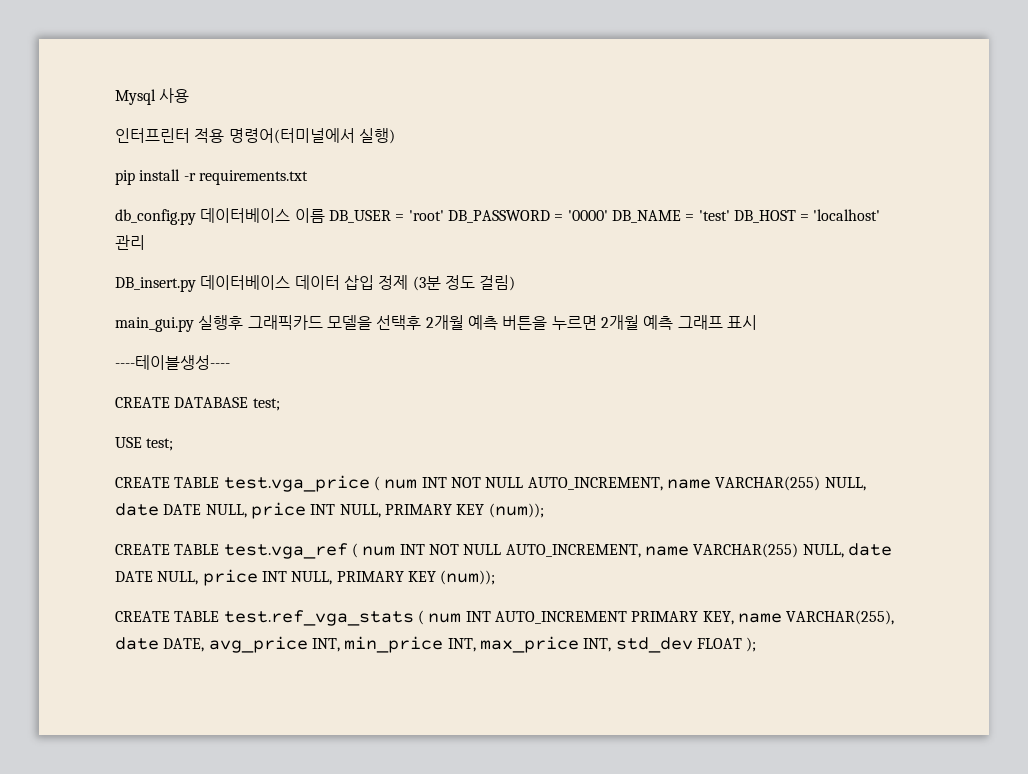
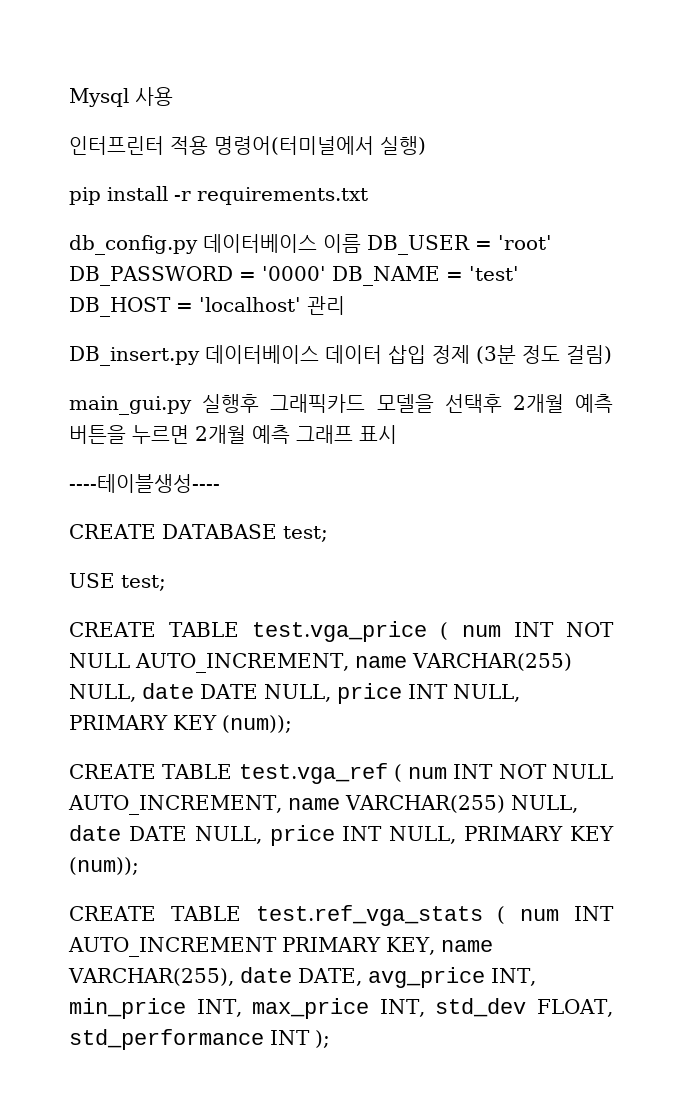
- CREATE TABLE test.ref_vga_stats ( num INT AUTO_INCREMENT PRIMARY KEY, name VARCHAR(255), date DATE, avg_price INT, min_price INT, max_price INT, std_dev FLOAT );
+ CREATE TABLE test.ref_vga_stats ( num INT AUTO_INCREMENT PRIMARY KEY, name VARCHAR(255), date DATE, avg_price INT, min_price INT, max_price INT, std_dev FLOAT, std_performance INT );

